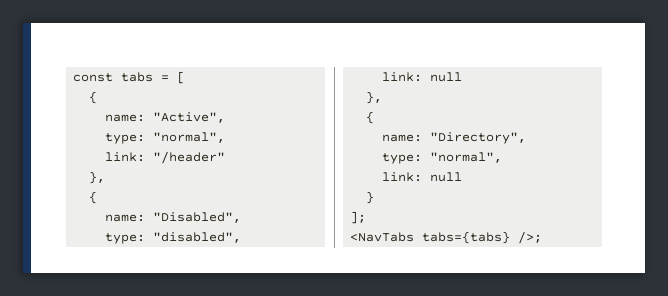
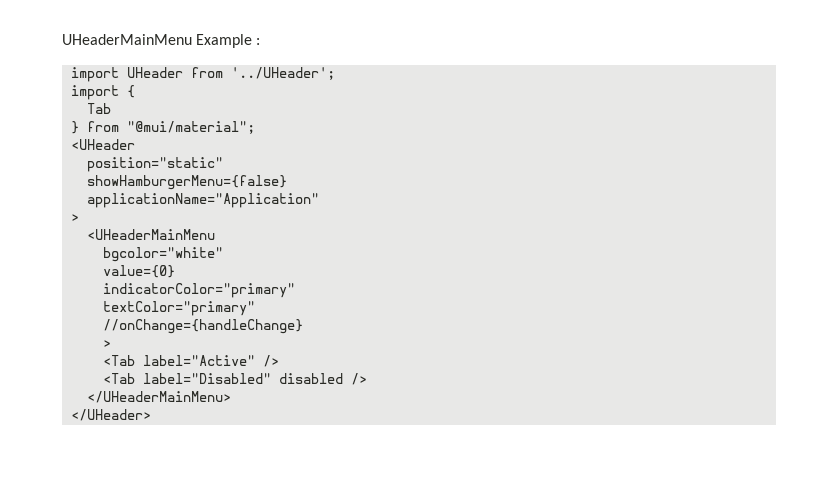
- const tabs = [
- {
- name: "Active",
- type: "normal",
- link: "/header"
- },
- {
- name: "Disabled",
- type: "disabled",
- link: null
- },
- {
- name: "Directory",
- type: "normal",
- link: null
- }
- ];
- <NavTabs tabs={tabs} />;
+ UHeaderMainMenu Example :
+ import UHeader from '../UHeader';
+ import {
+ Tab
+ } from "@mui/material";
+ <UHeader
+ position="static"
+ showHamburgerMenu={false}
+ applicationName="Application"
+ >
+ <UHeaderMainMenu
+ bgcolor="white"
+ value={0}
+ indicatorColor="primary"
+ textColor="primary"
+ //onChange={handleChange}
+ >
+ <Tab label="Active" />
+ <Tab label="Disabled" disabled />
+ </UHeaderMainMenu>
+ </UHeader>

